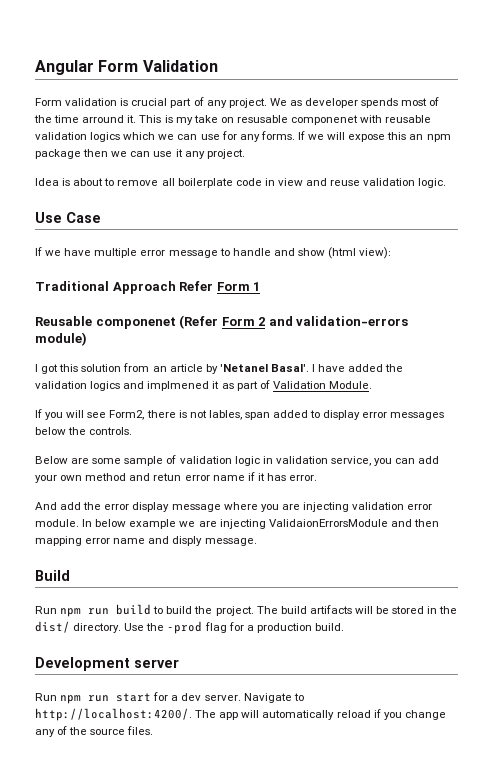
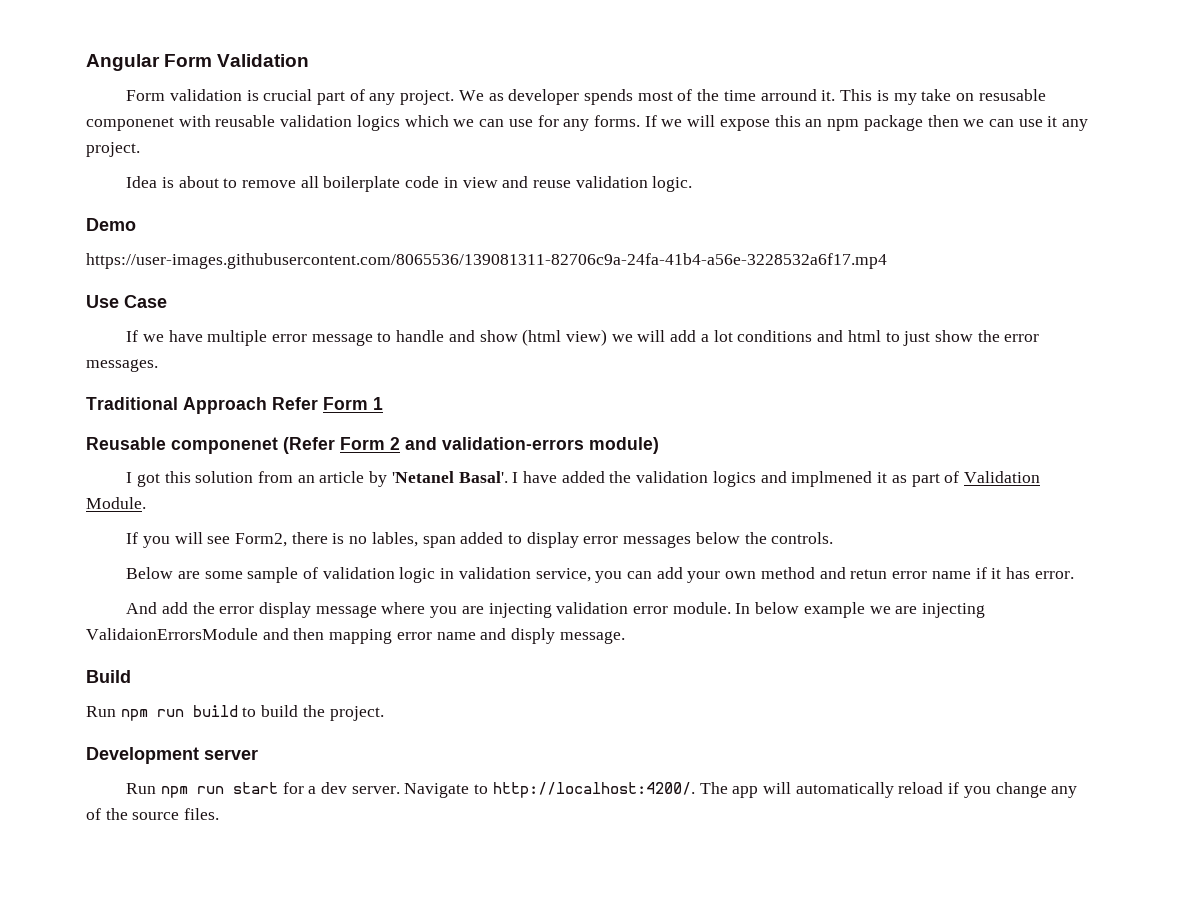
+ Demo
+ https://user-images.githubusercontent.com/8065536/139081311-82706c9a-24fa-41b4-a56e-3228532a6f17.mp4
- If we have multiple error message to handle and show (html view):
+ If we have multiple error message to handle and show (html view) we will add a lot conditions and html to just show the error messages.
- If you will see Form2, there is not lables, span added to display error messages below the controls.
+ If you will see Form2, there is no lables, span added to display error messages below the controls.
- The build artifacts will be stored in the dist/ directory. Use the -prod flag for a production build.

